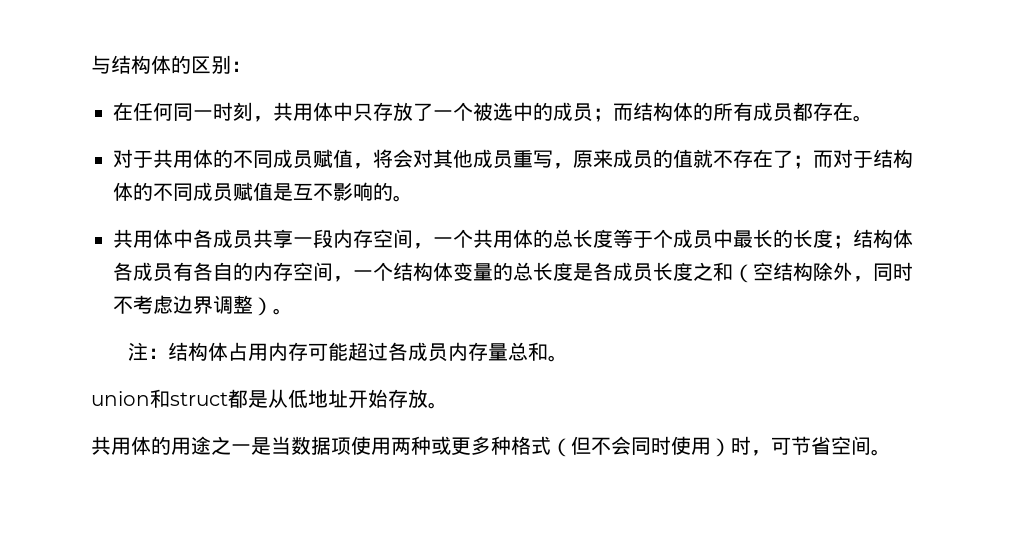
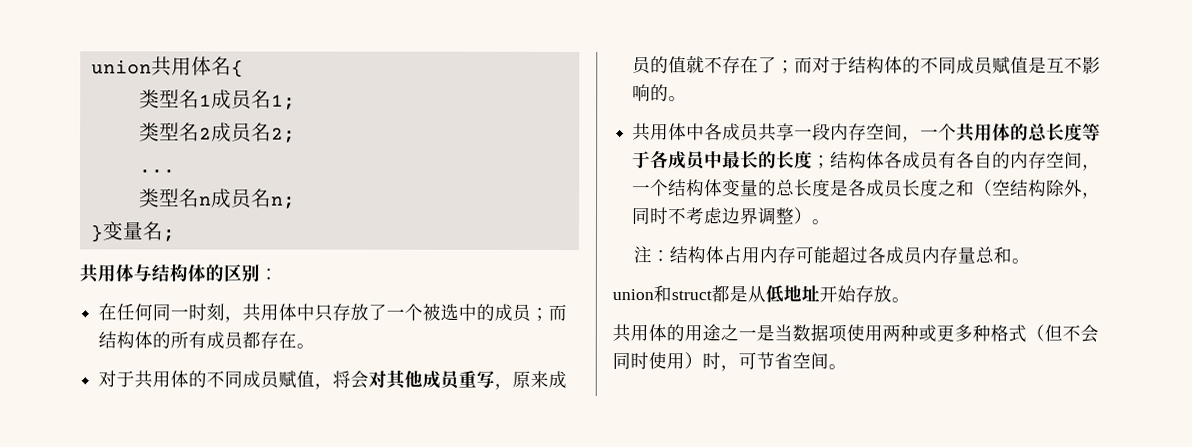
- 与结构体的区别：
+ union共用体名{
+ 类型名1成员名1;
+ 类型名2成员名2;
+ ...
+ 类型名n成员名n;
+ }变量名;
+ 共用体与结构体的区别：
- 共用体中各成员共享一段内存空间，一个共用体的总长度等于个成员中最长的长度；结构体各成员有各自的内存空间，一个结构体变量的总长度是各成员长度之和（空结构除外，同时不考虑边界调整）。
+ 共用体中各成员共享一段内存空间，一个共用体的总长度等于各成员中最长的长度；结构体各成员有各自的内存空间，一个结构体变量的总长度是各成员长度之和（空结构除外，同时不考虑边界调整）。

